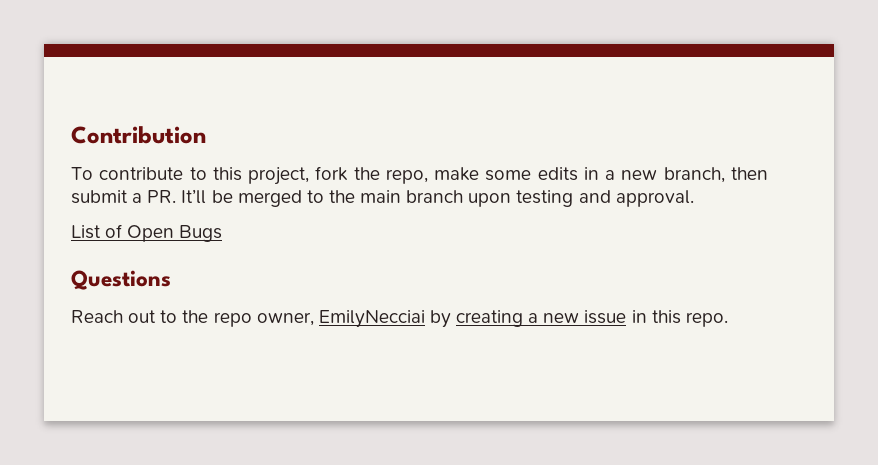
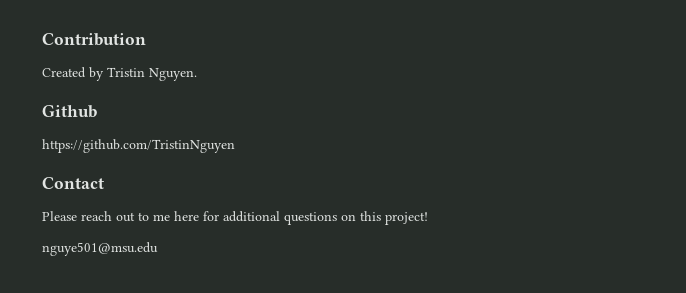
- To contribute to this project, fork the repo, make some edits in a new branch, then submit a PR. It’ll be merged to the main branch upon testing and approval.
- List of Open Bugs
- Questions
- Reach out to the repo owner, EmilyNecciai by creating a new issue in this repo.
+ Created by Tristin Nguyen.
+ Github
+ https://github.com/TristinNguyen
+ Contact
+ Please reach out to me here for additional questions on this project!
+ nguye501@msu.edu

